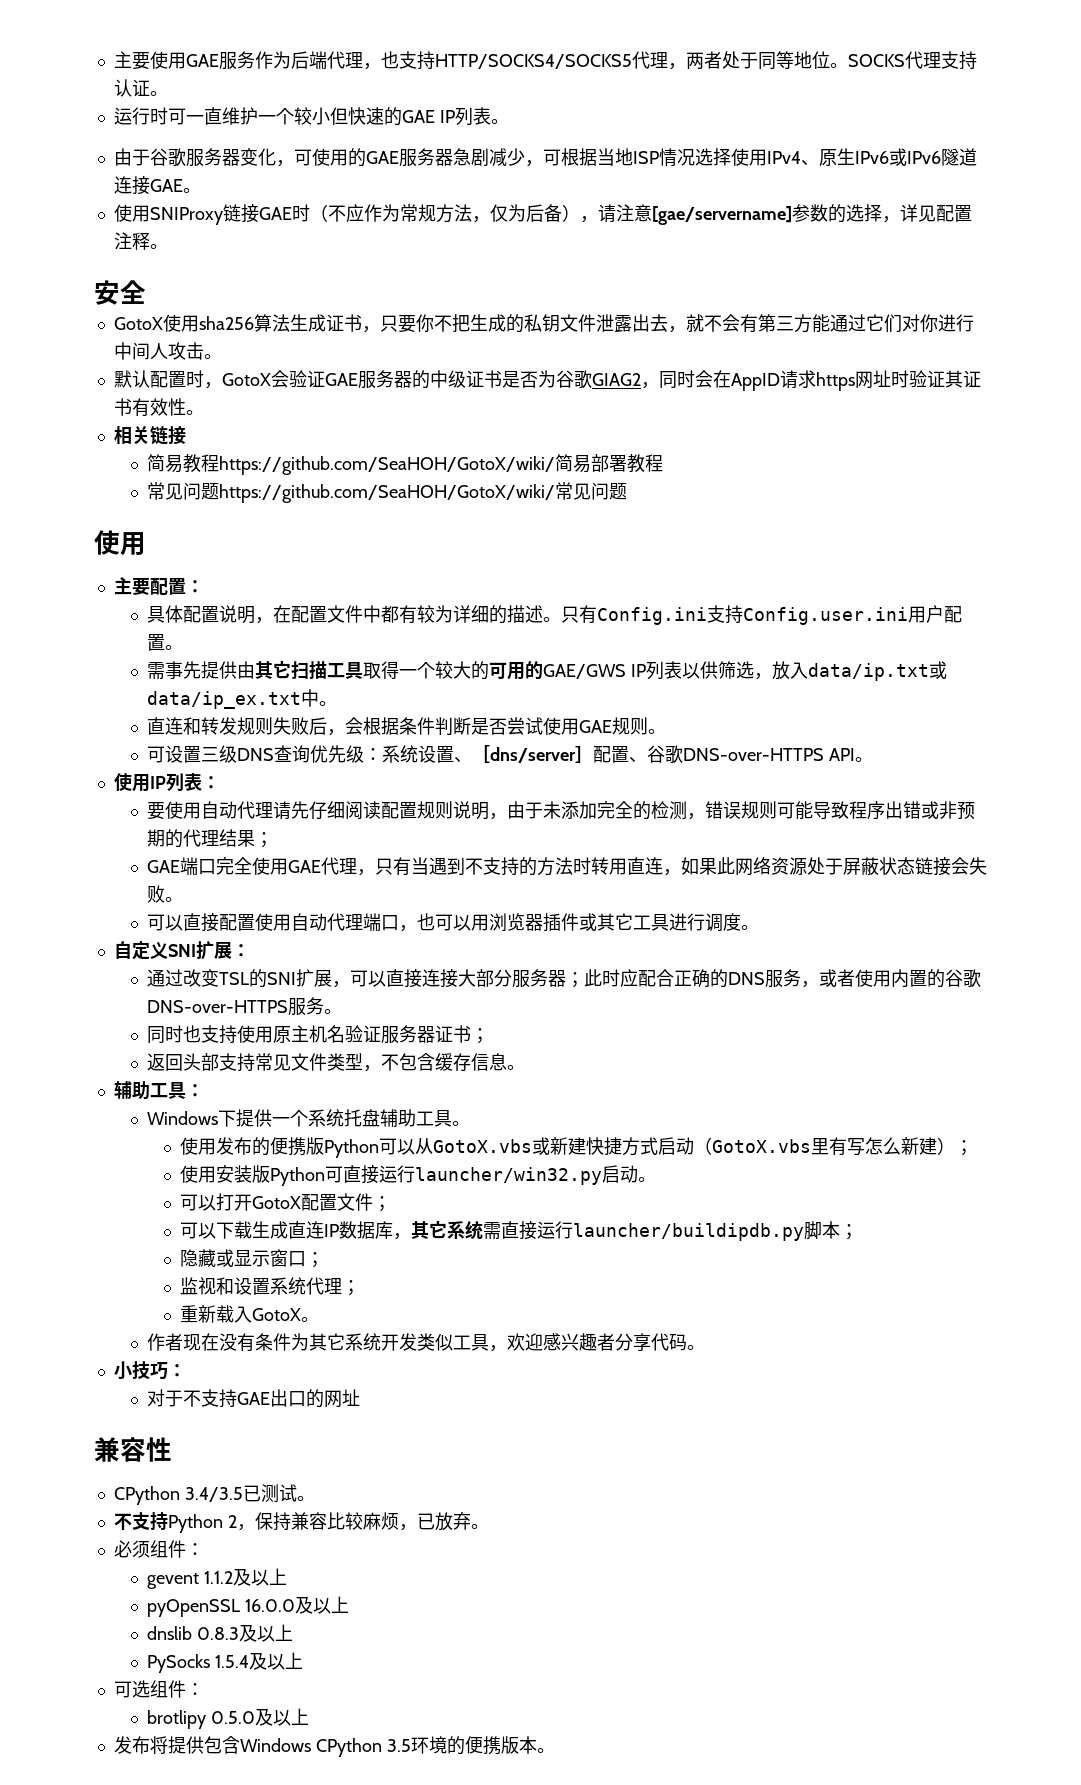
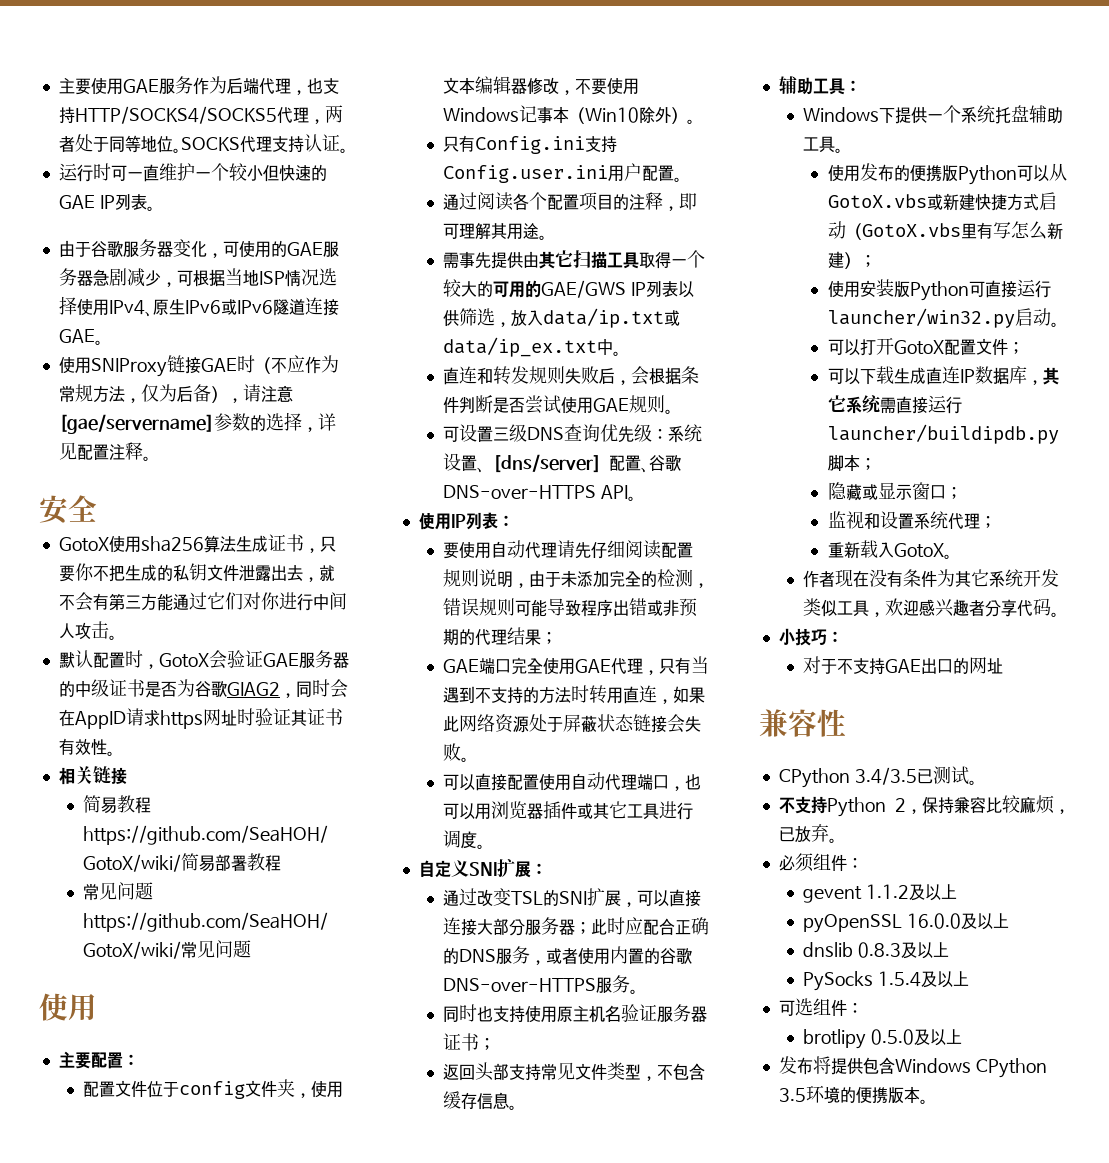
- 具体配置说明，在配置文件中都有较为详细的描述。只有Config.ini支持Config.user.ini用户配置。
+ 配置文件位于config文件夹，使用文本编辑器修改，不要使用Windows记事本（Win10除外）。
+ 只有Config.ini支持Config.user.ini用户配置。
+ 通过阅读各个配置项目的注释，即可理解其用途。

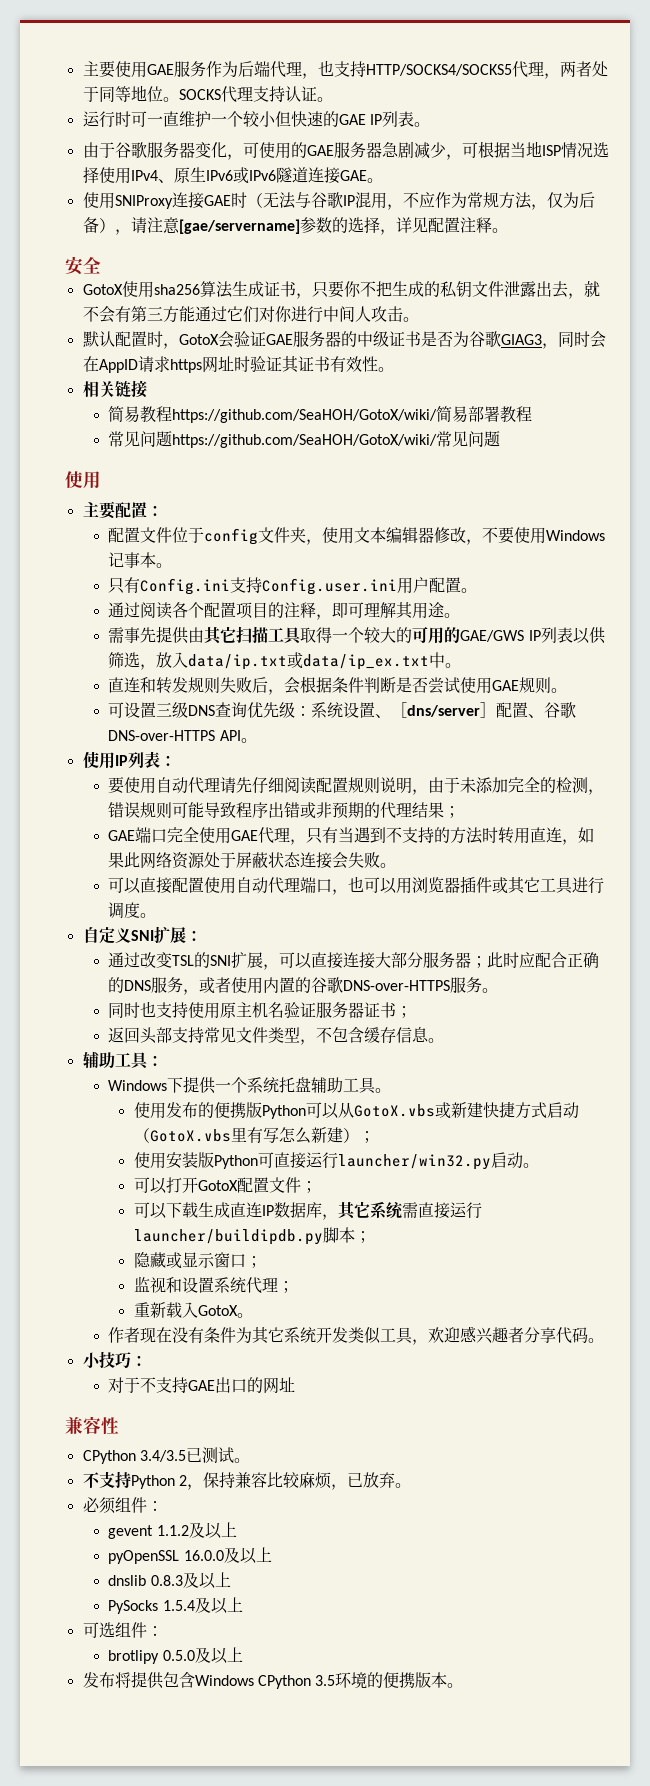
- 使用SNIProxy链接GAE时（不应作为常规方法，仅为后备），请注意[gae/servername]参数的选择，详见配置注释。
+ 使用SNIProxy连接GAE时（无法与谷歌IP混用，不应作为常规方法，仅为后备），请注意[gae/servername]参数的选择，详见配置注释。
- 默认配置时，GotoX会验证GAE服务器的中级证书是否为谷歌GIAG2，同时会在AppID请求https网址时验证其证书有效性。
+ 默认配置时，GotoX会验证GAE服务器的中级证书是否为谷歌GIAG3，同时会在AppID请求https网址时验证其证书有效性。
- 配置文件位于config文件夹，使用文本编辑器修改，不要使用Windows记事本（Win10除外）。
+ 配置文件位于config文件夹，使用文本编辑器修改，不要使用Windows记事本。
- GAE端口完全使用GAE代理，只有当遇到不支持的方法时转用直连，如果此网络资源处于屏蔽状态链接会失败。
+ GAE端口完全使用GAE代理，只有当遇到不支持的方法时转用直连，如果此网络资源处于屏蔽状态连接会失败。

